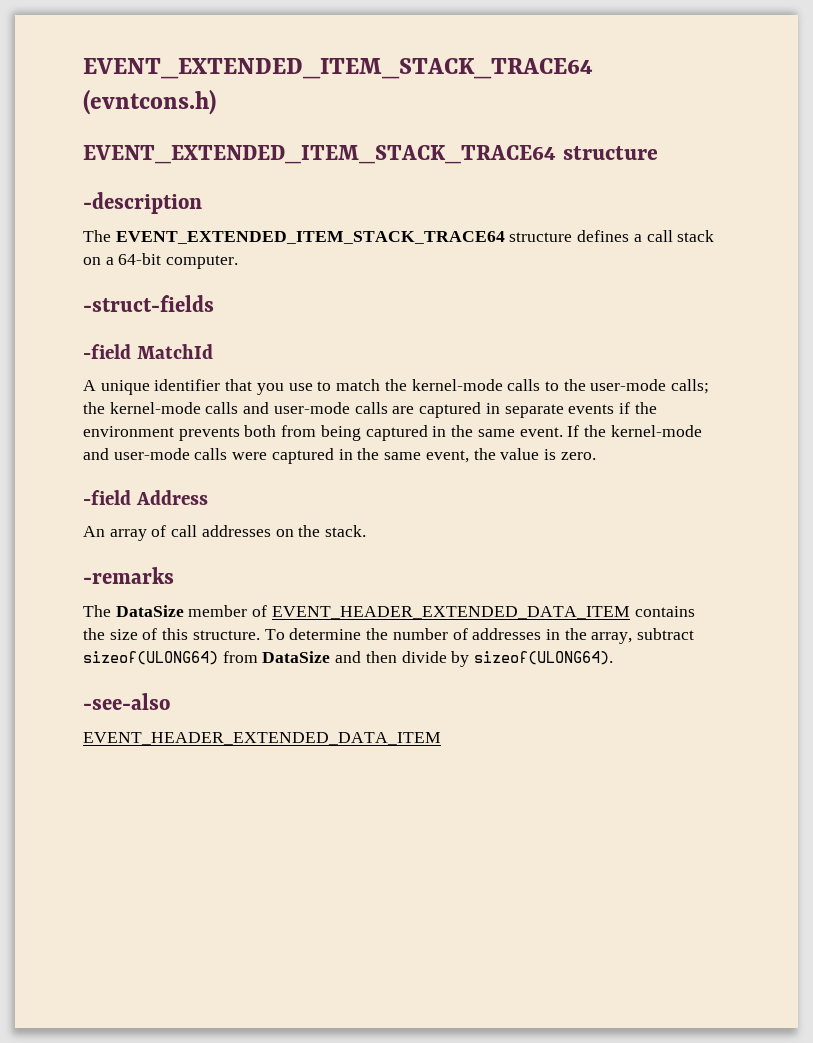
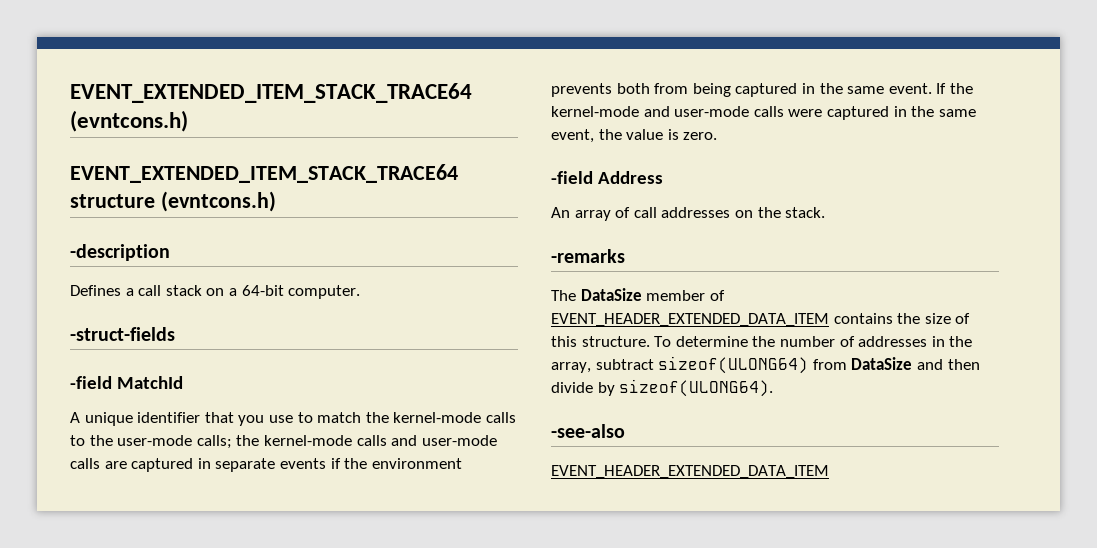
  EVENT_EXTENDED_ITEM_STACK_TRACE64 (evntcons.h)
- EVENT_EXTENDED_ITEM_STACK_TRACE64 structure
+ EVENT_EXTENDED_ITEM_STACK_TRACE64 structure (evntcons.h)
- The EVENT_EXTENDED_ITEM_STACK_TRACE64 structure defines a call stack on a 64-bit computer.
+ Defines a call stack on a 64-bit computer.

